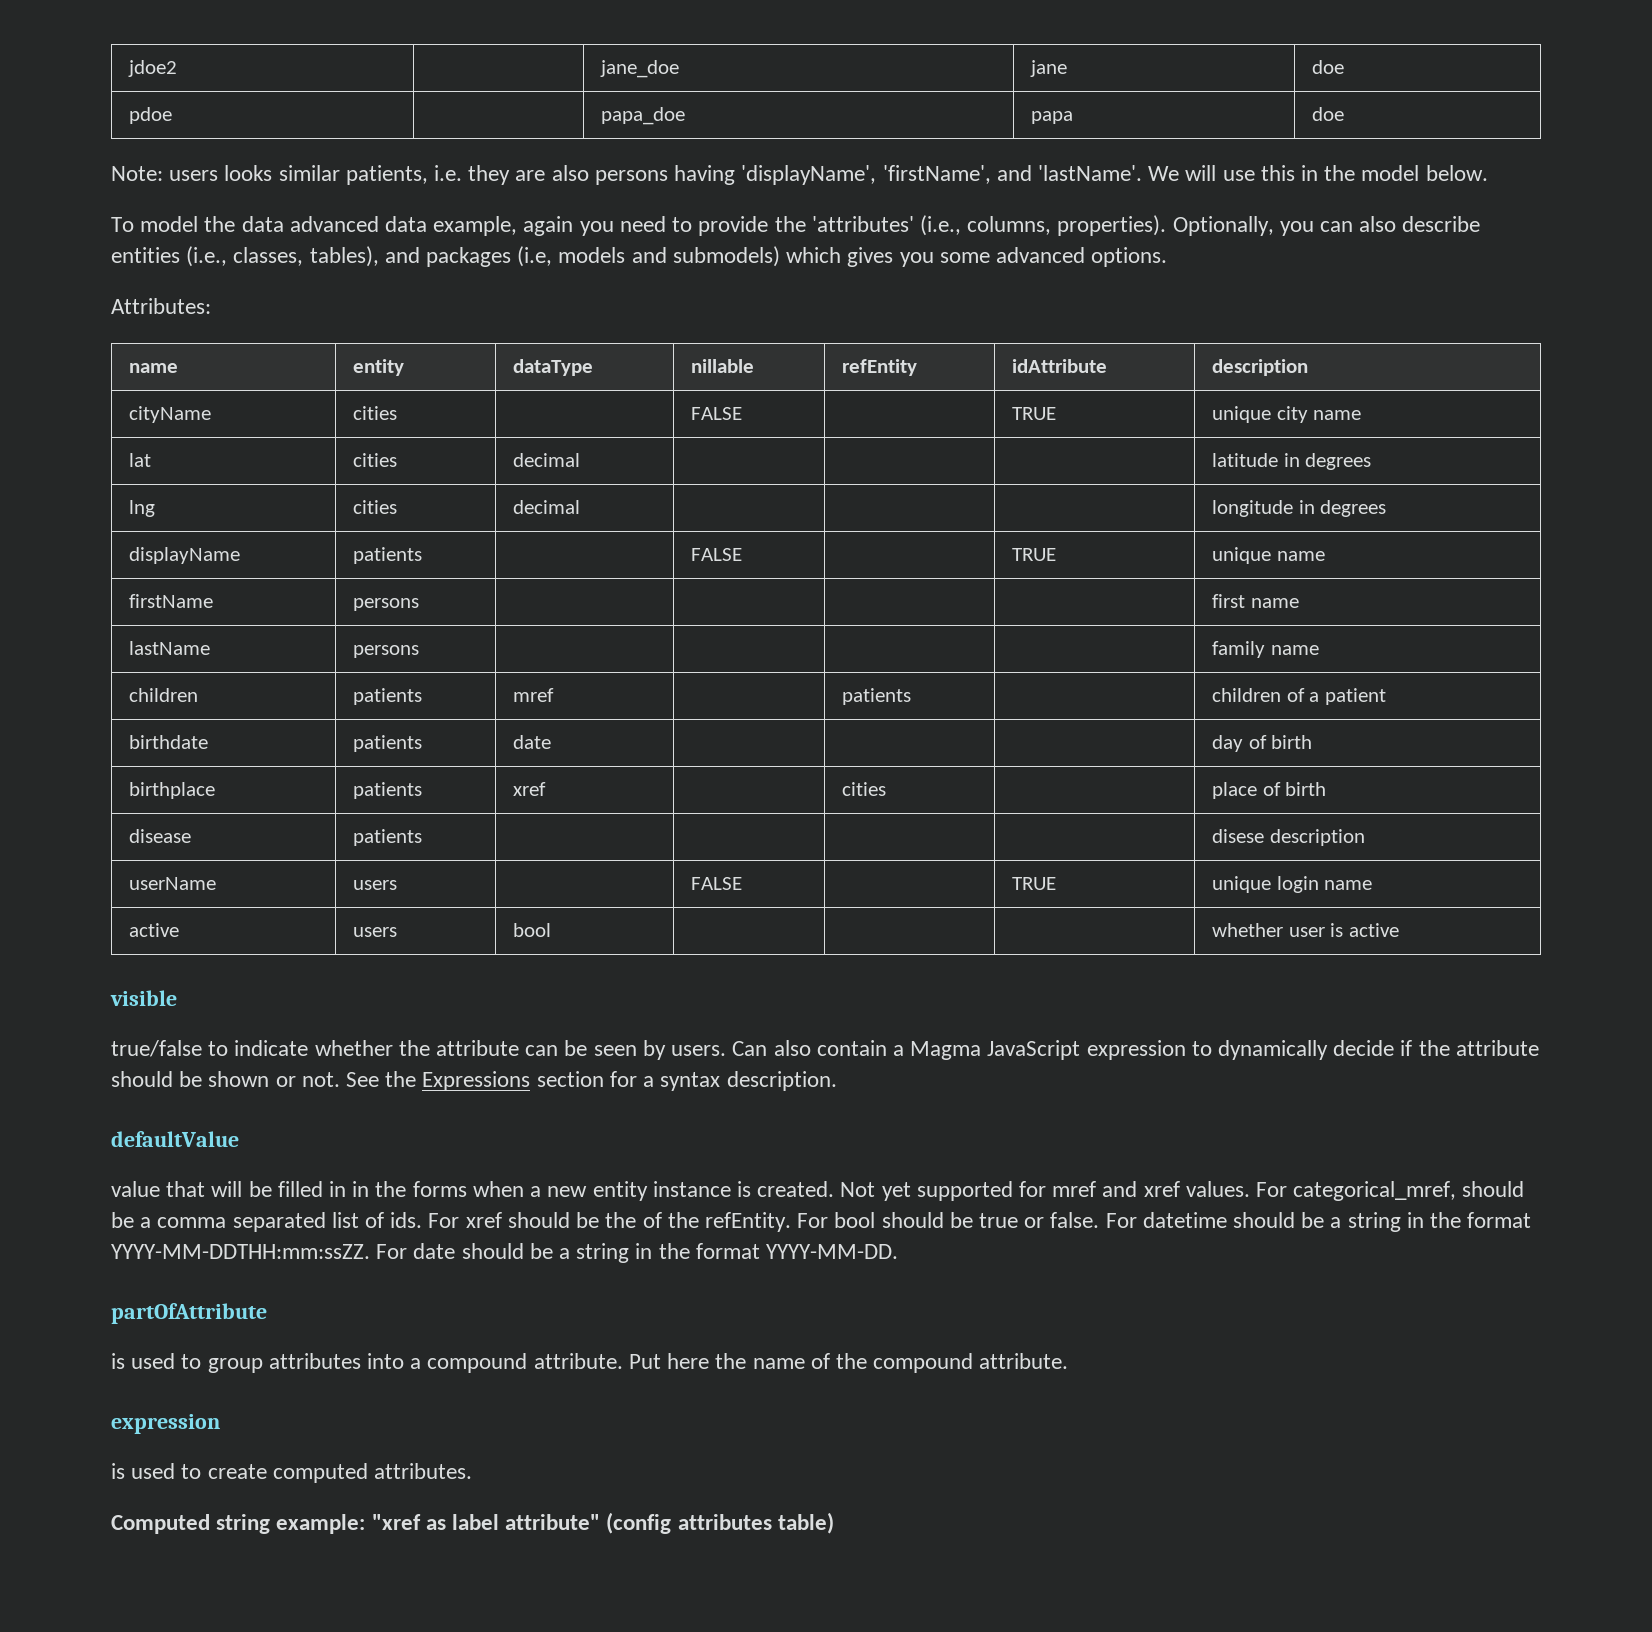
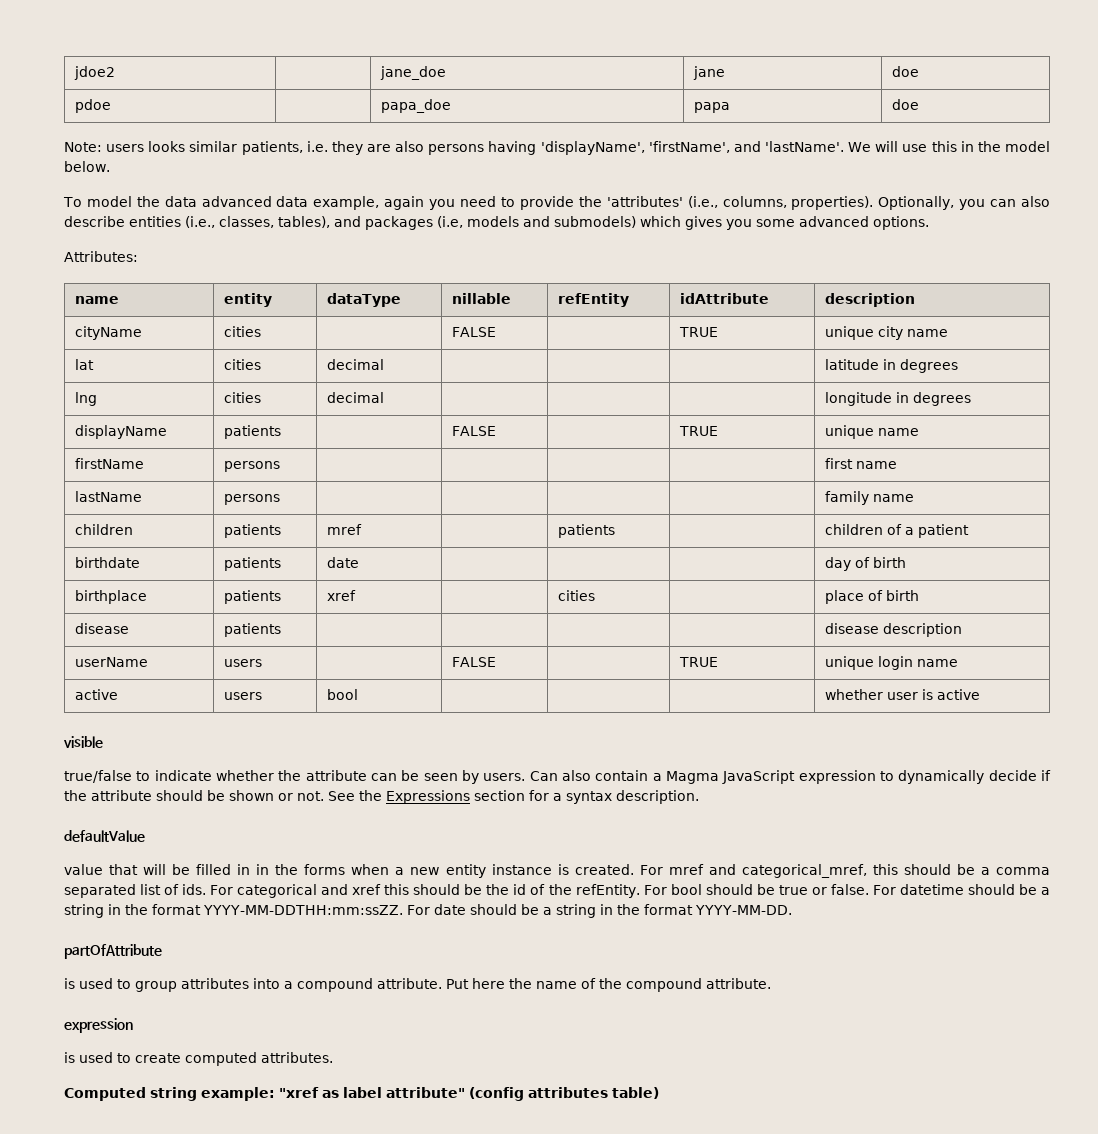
- disease | patients | | | | | disese description
+ disease | patients | | | | | disease description
- Not yet supported for mref and xref values. For categorical_mref, should be a comma separated list of ids.
+ For mref and categorical_mref, this should be a comma separated list of ids.
- For xref should be the of the refEntity.
+ For categorical and xref this should be the id of the refEntity.

